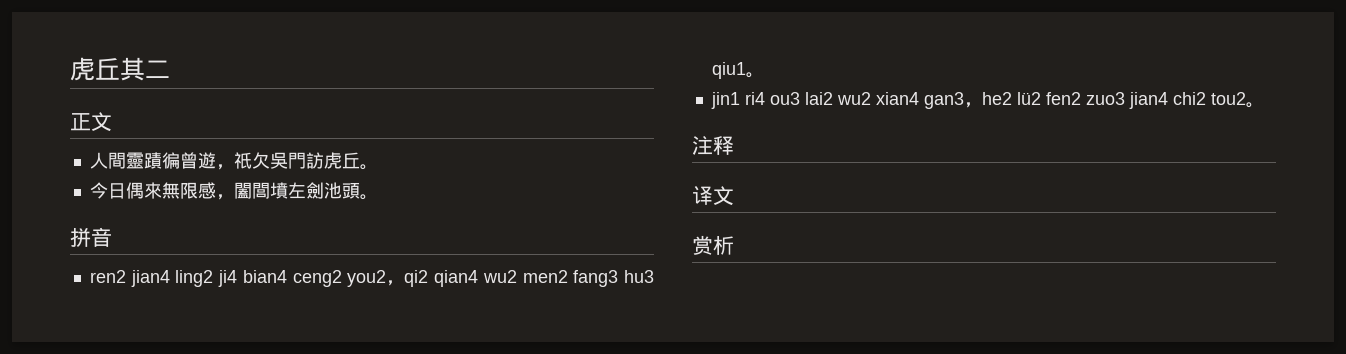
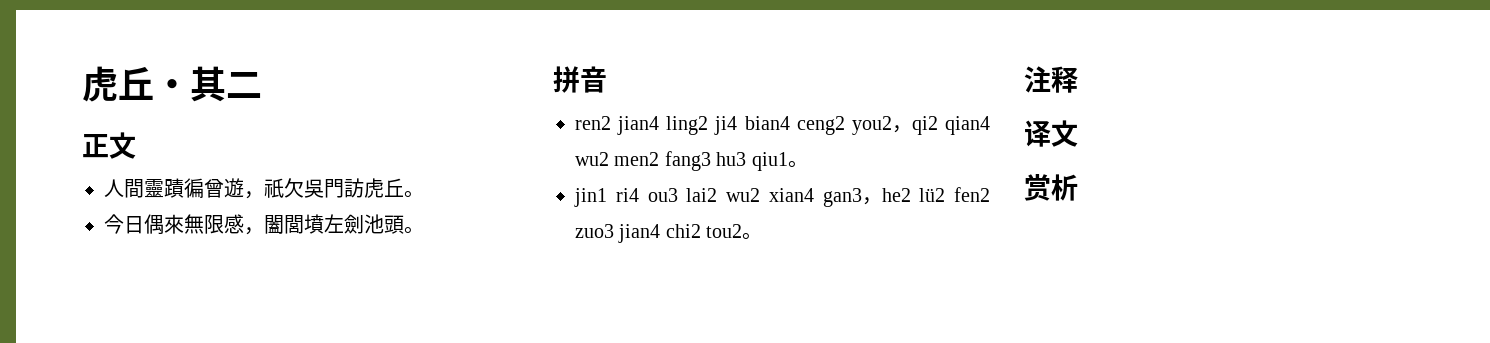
- 虎丘其二
+ 虎丘・其二

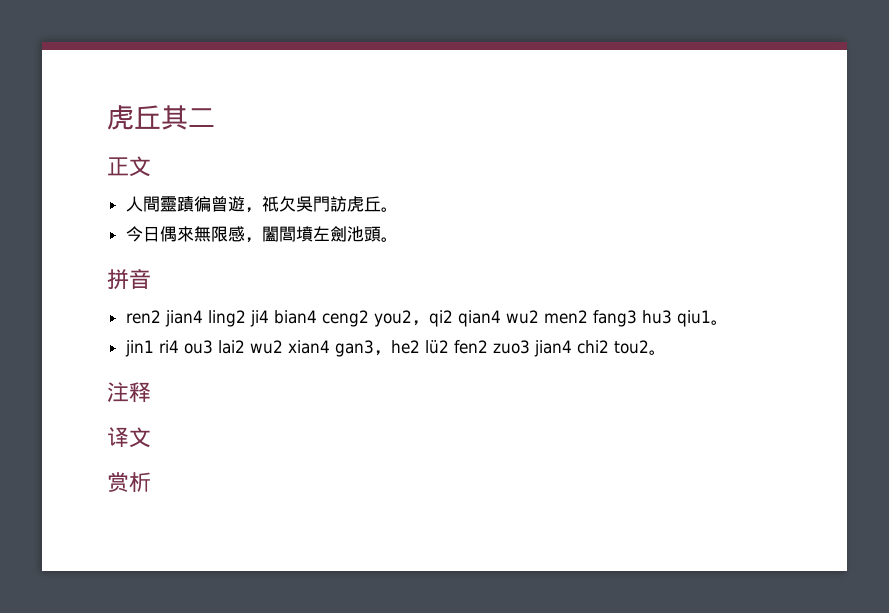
- 虎丘・其二
+ 虎丘其二

